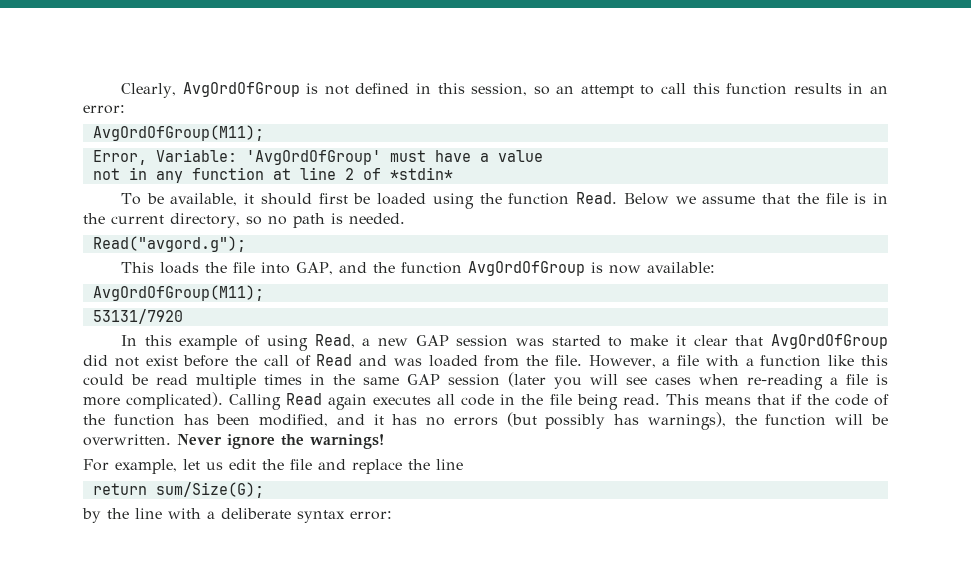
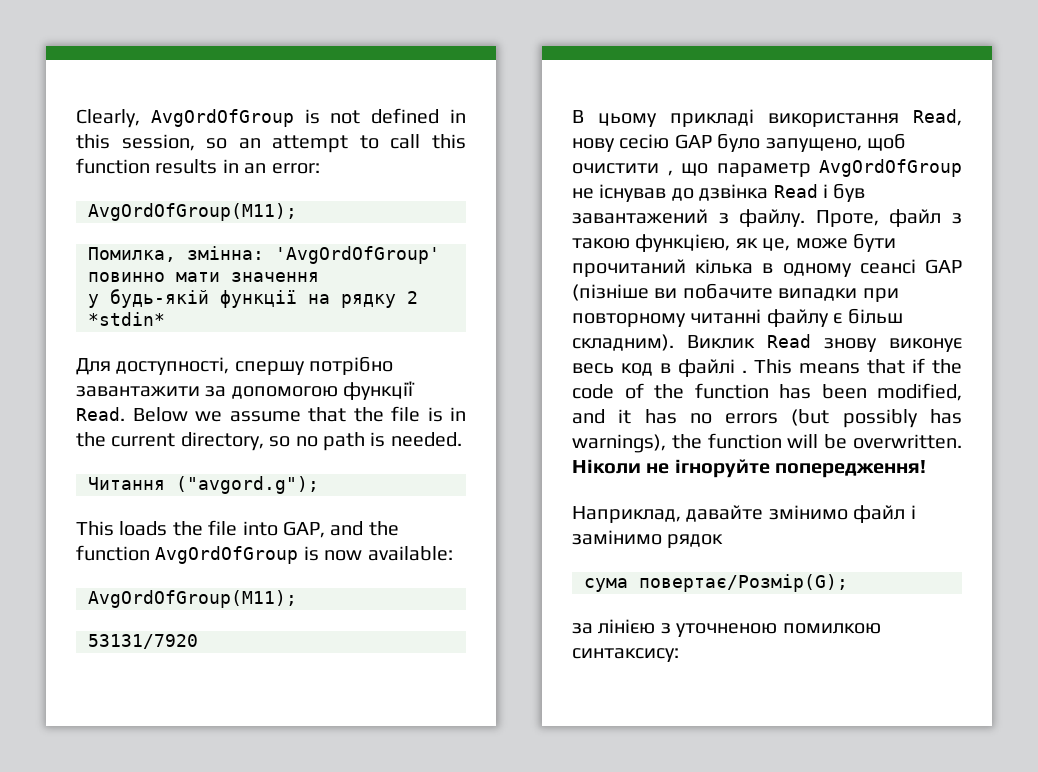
- Error, Variable: 'AvgOrdOfGroup' must have a value
- not in any function at line 2 of *stdin*
- To be available, it should first be loaded using the function Read.
+ Помилка, змінна: 'AvgOrdOfGroup' повинно мати значення
+ у будь-якій функції на рядку 2 *stdin*
+ Для доступності, спершу потрібно завантажити за допомогою функції Read.
- Read("avgord.g");
+ Читання ("avgord.g");
- In this example of using Read, a new GAP session was started to make it clear that AvgOrdOfGroup did not exist before the call of Read and was loaded from the file. However, a file with a function like this could be read multiple times in the same GAP session (later you will see cases when re-reading a file is more complicated). Calling Read again executes all code in the file being read.
+ В цьому прикладі використання Read, нову сесію GAP було запущено, щоб очистити , що параметр AvgOrdOfGroup не існував до дзвінка Read і був завантажений з файлу. Проте, файл з такою функцією, як це, може бути прочитаний кілька в одному сеансі GAP (пізніше ви побачите випадки при повторному читанні файлу є більш складним). Виклик Read знову виконує весь код в файлі .
- Never ignore the warnings!
- For example, let us edit the file and replace the line
- return sum/Size(G);
- by the line with a deliberate syntax error:
+ Ніколи не ігноруйте попередження!
+ Наприклад, давайте змінимо файл і замінимо рядок
+ сума повертає/Розмір(G);
+ за лінією з уточненою помилкою синтаксису:

